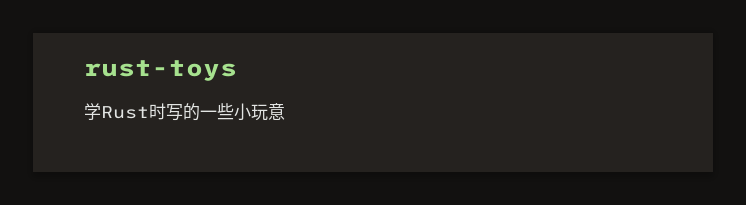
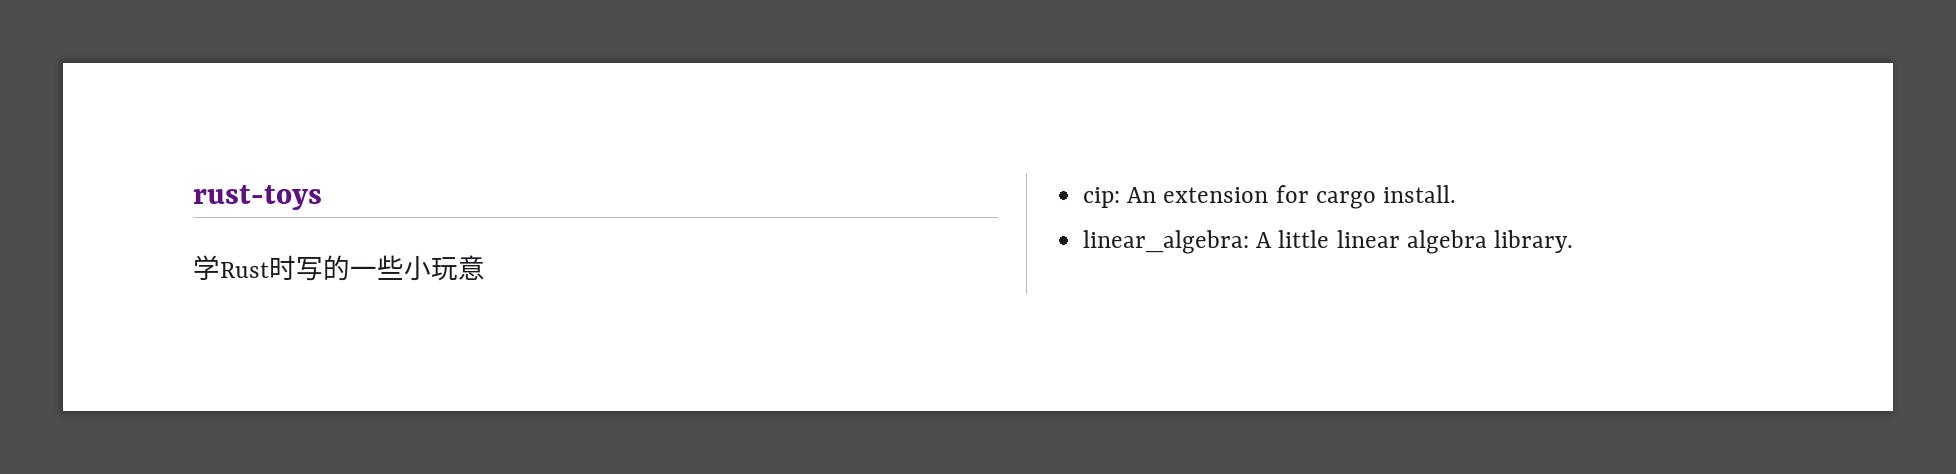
+ cip: An extension for cargo install.
+ linear_algebra: A little linear algebra library.

